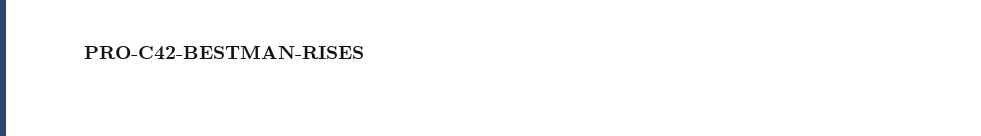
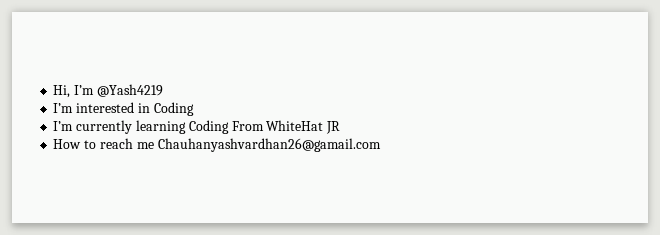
- PRO-C42-BESTMAN-RISES
+ Hi, I’m @Yash4219
+ I’m interested in Coding
+ I’m currently learning Coding From WhiteHat JR
+ How to reach me Chauhanyashvardhan26@gamail.com

